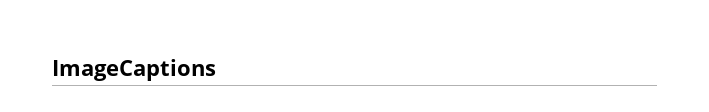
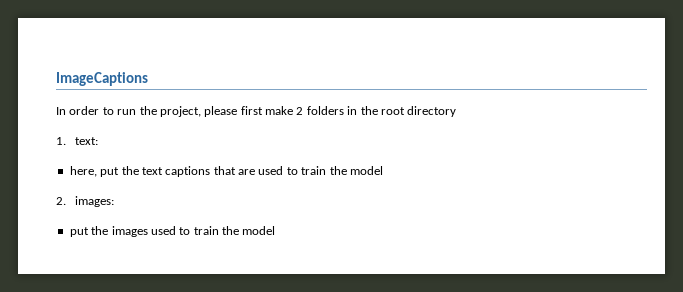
+ In order to run the project, please first make 2 folders in the root directory
+ 1. text:
+ here, put the text captions that are used to train the model
+ 2. images:
+ put the images used to train the model

